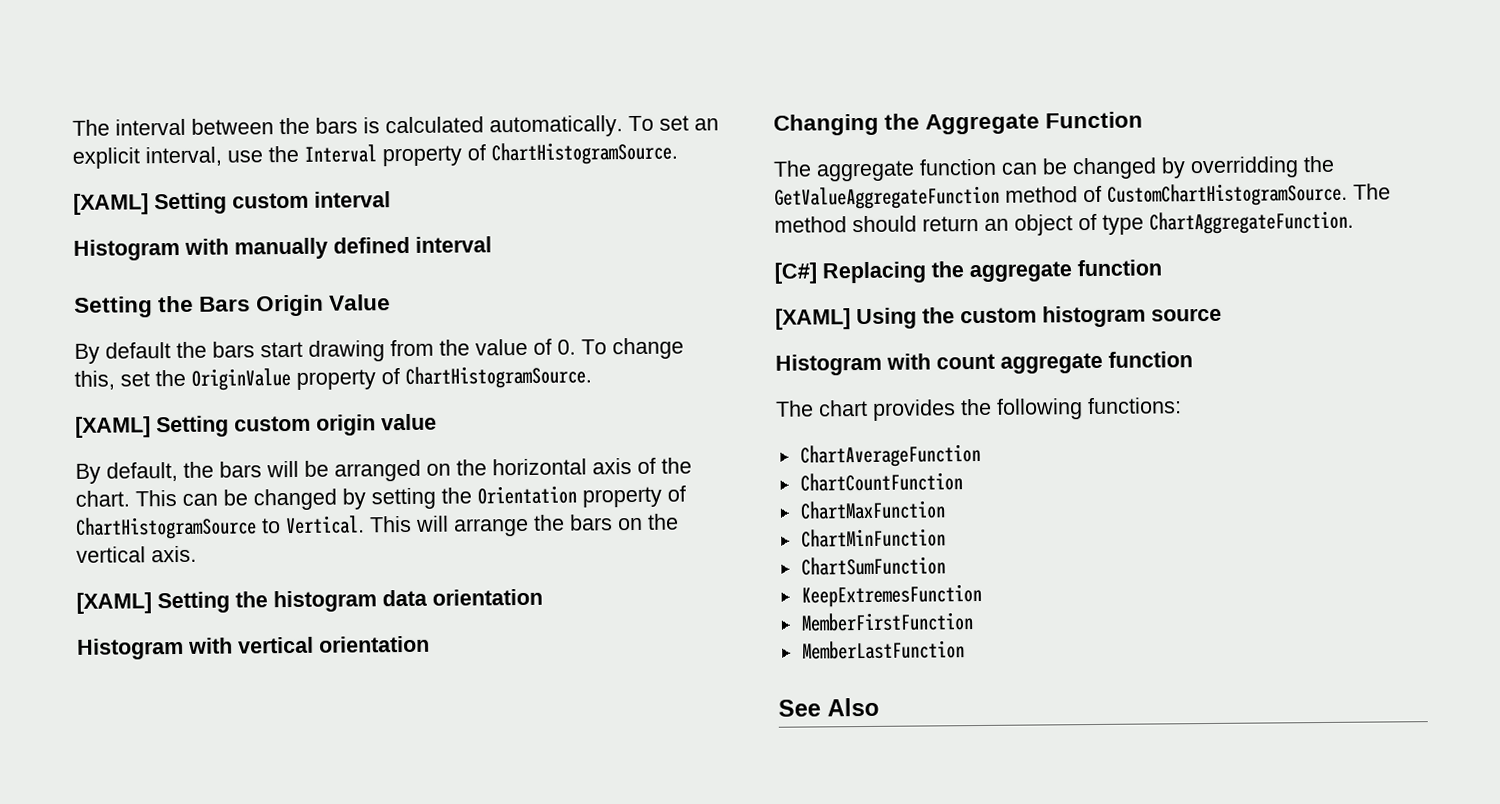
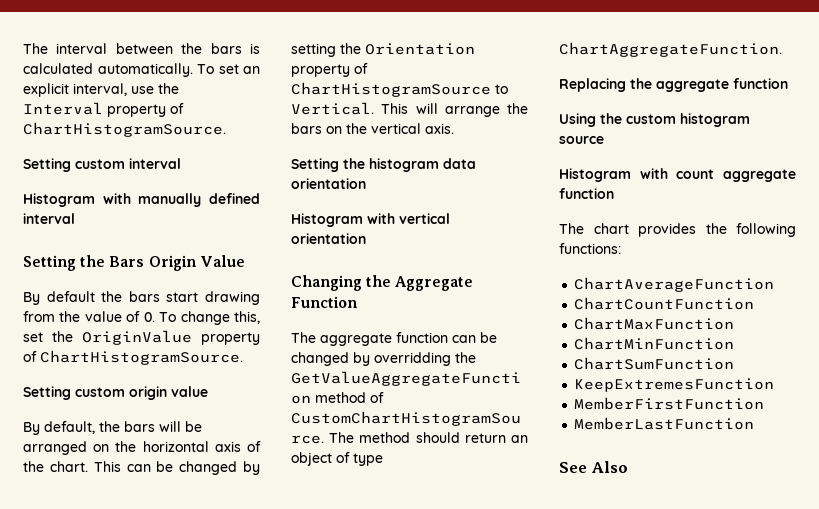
- [XAML] Setting custom interval
+ Setting custom interval
- [XAML] Setting custom origin value
+ Setting custom origin value
- [XAML] Setting the histogram data orientation
+ Setting the histogram data orientation
- [C#] Replacing the aggregate function
+ Replacing the aggregate function
- [XAML] Using the custom histogram source
+ Using the custom histogram source

